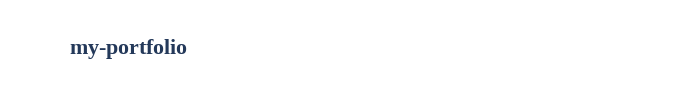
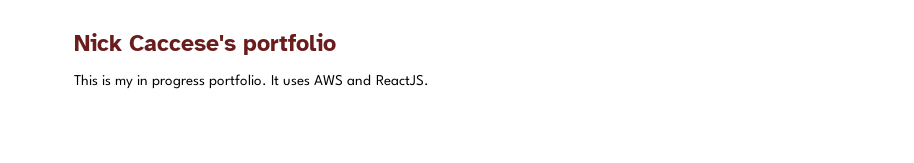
- my-portfolio
+ Nick Caccese's portfolio
+ This is my in progress portfolio. It uses AWS and ReactJS.

